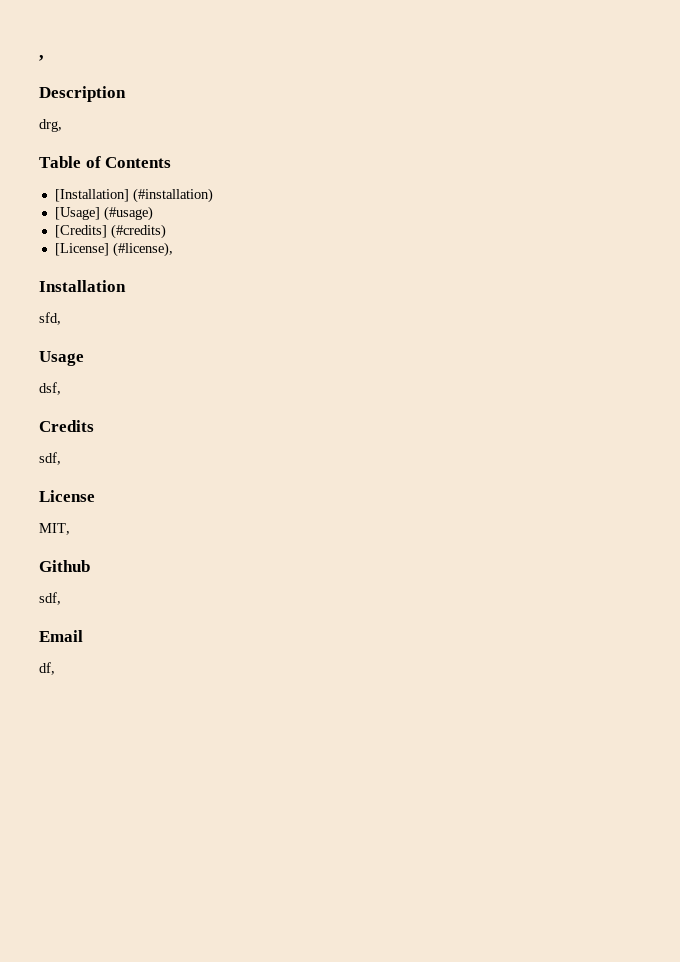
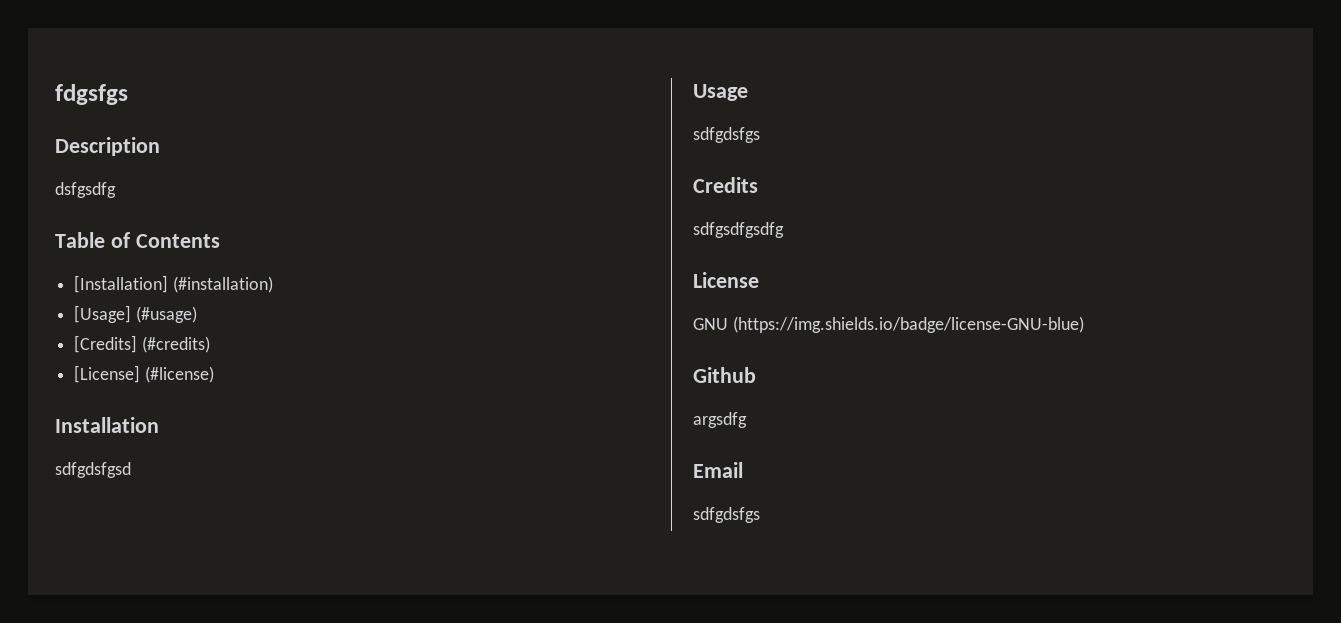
- ,
+ fdgsfgs
- drg,
+ dsfgsdfg
- [License] (#license),
+ [License] (#license)
- sfd,
+ sdfgdsfgsd
  Usage
- dsf,
+ sdfgdsfgs
  Credits
- sdf,
+ sdfgsdfgsdfg
- MIT,
+ GNU (https://img.shields.io/badge/license-GNU-blue)
  Github
- sdf,
+ argsdfg
  Email
- df,
+ sdfgdsfgs

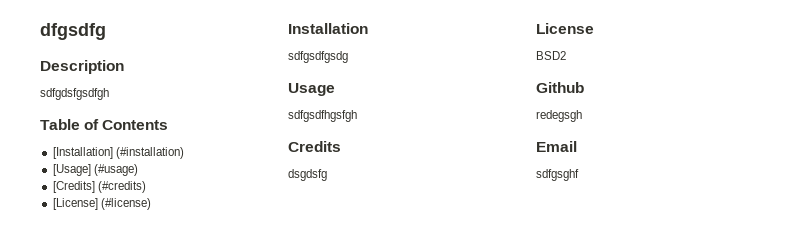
- fdgsfgs
+ dfgsdfg
- dsfgsdfg
+ sdfgdsfgsdfgh
- sdfgdsfgsd
+ sdfgsdfgsdg
  Usage
- sdfgdsfgs
+ sdfgsdfhgsfgh
- sdfgsdfgsdfg
+ dsgdsfg
- GNU (https://img.shields.io/badge/license-GNU-blue)
+ BSD2
- argsdfg
+ redegsgh
  Email
- sdfgdsfgs
+ sdfgsghf

